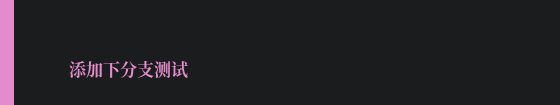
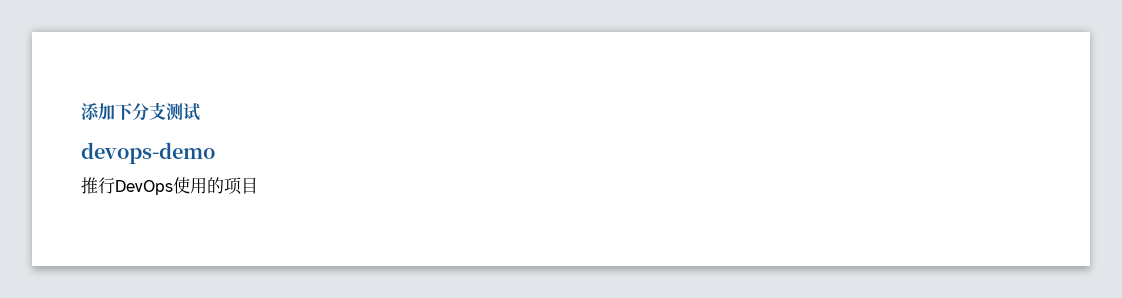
+ devops-demo
+ 推行DevOps使用的项目

